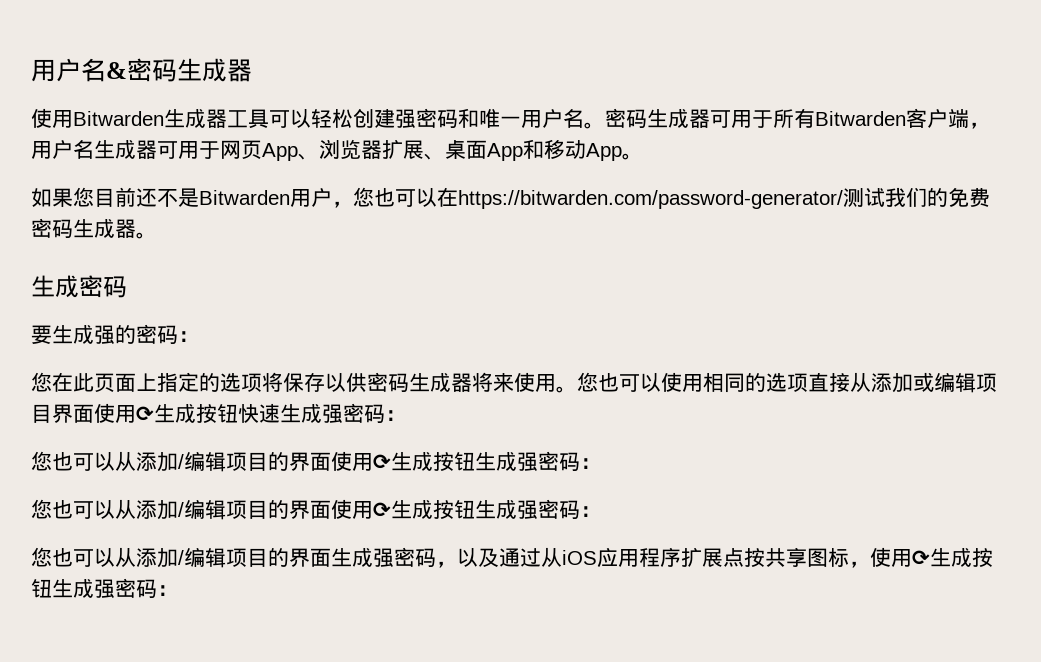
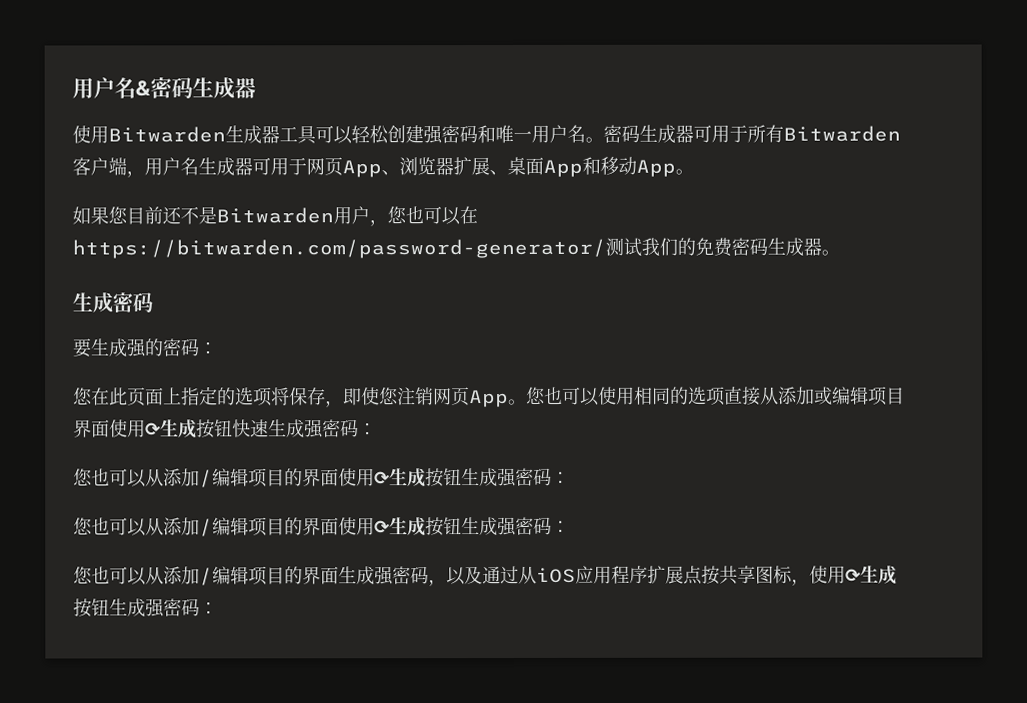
- 您在此页面上指定的选项将保存以供密码生成器将来使用。
+ 您在此页面上指定的选项将保存，即使您注销网页App。

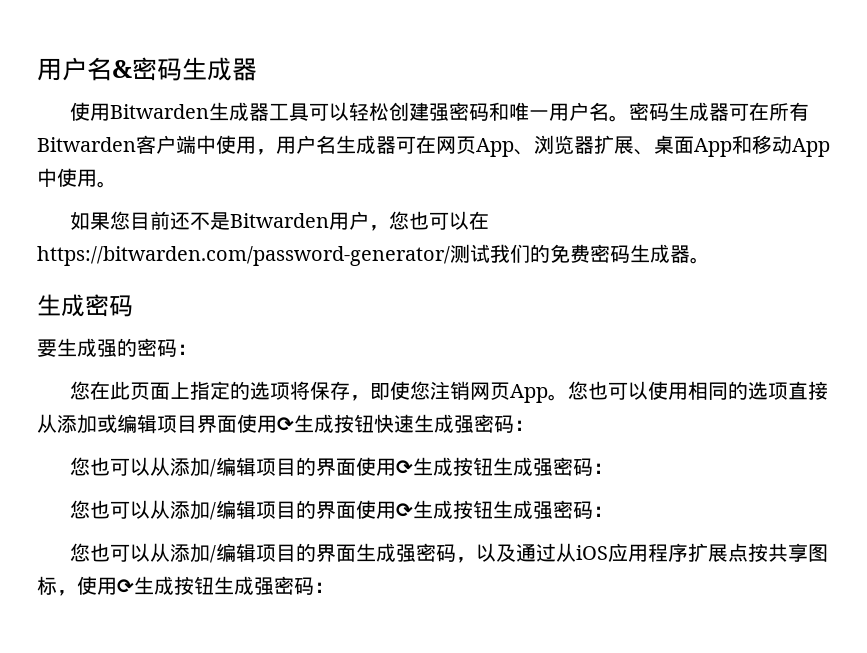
- 密码生成器可用于所有Bitwarden客户端，用户名生成器可用于网页App、浏览器扩展、桌面App和移动App。
+ 密码生成器可在所有Bitwarden客户端中使用，用户名生成器可在网页App、浏览器扩展、桌面App和移动App中使用。

